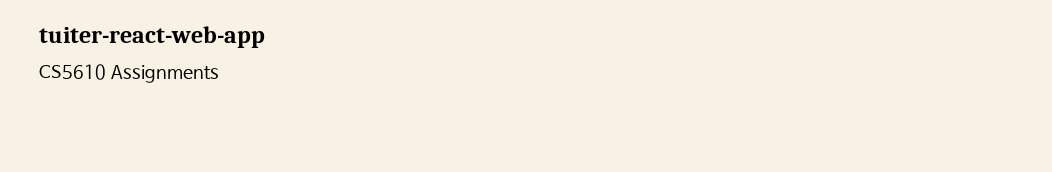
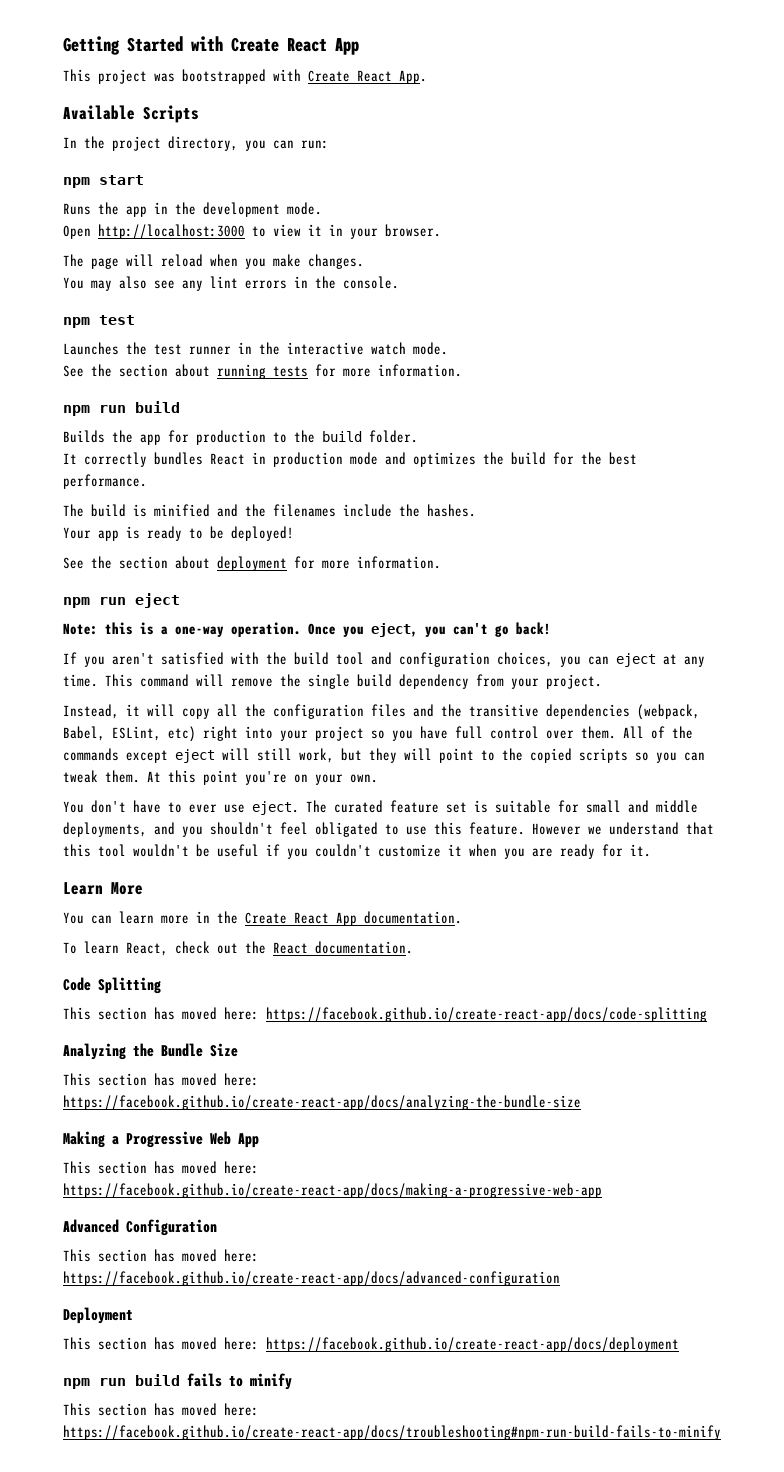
- tuiter-react-web-app
- CS5610 Assignments
+ Getting Started with Create React App
+ This project was bootstrapped with Create React App.
+ Available Scripts
+ In the project directory, you can run:
+ npm start
+ Runs the app in the development mode.
+ Open http://localhost:3000 to view it in your browser.
+ The page will reload when you make changes.
+ You may also see any lint errors in the console.
+ npm test
+ Launches the test runner in the interactive watch mode.
+ See the section about running tests for more information.
+ npm run build
+ Builds the app for production to the build folder.
+ It correctly bundles React in production mode and optimizes the build for the best performance.
+ The build is minified and the filenames include the hashes.
+ Your app is ready to be deployed!
+ See the section about deployment for more information.
+ npm run eject
+ Note: this is a one-way operation. Once you eject, you can't go back!
+ If you aren't satisfied with the build tool and configuration choices, you can eject at any time. This command will remove the single build dependency from your project.
+ Instead, it will copy all the configuration files and the transitive dependencies (webpack, Babel, ESLint, etc) right into your project so you have full control over them. All of the commands except eject will still work, but they will point to the copied scripts so you can tweak them. At this point you're on your own.
+ You don't have to ever use eject. The curated feature set is suitable for small and middle deployments, and you shouldn't feel obligated to use this feature. However we understand that this tool wouldn't be useful if you couldn't customize it when you are ready for it.
+ Learn More
+ You can learn more in the Create React App documentation.
+ To learn React, check out the React documentation.
+ Code Splitting
+ This section has moved here: https://facebook.github.io/create-react-app/docs/code-splitting
+ Analyzing the Bundle Size
+ This section has moved here: https://facebook.github.io/create-react-app/docs/analyzing-the-bundle-size
+ Making a Progressive Web App
+ This section has moved here: https://facebook.github.io/create-react-app/docs/making-a-progressive-web-app
+ Advanced Configuration
+ This section has moved here: https://facebook.github.io/create-react-app/docs/advanced-configuration
+ Deployment
+ This section has moved here: https://facebook.github.io/create-react-app/docs/deployment
+ npm run build fails to minify
+ This section has moved here: https://facebook.github.io/create-react-app/docs/troubleshooting#npm-run-build-fails-to-minify

